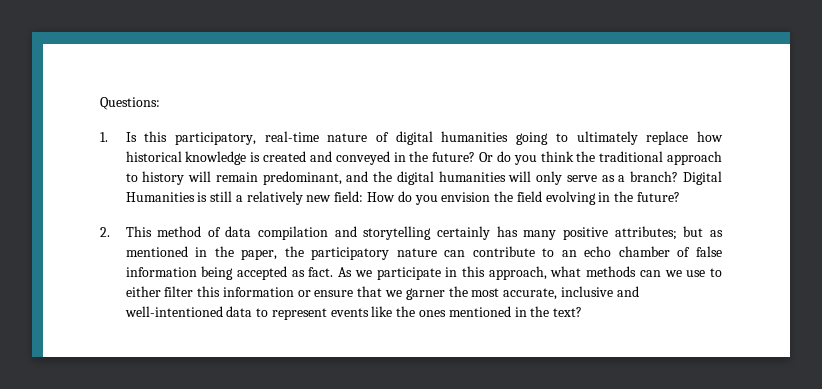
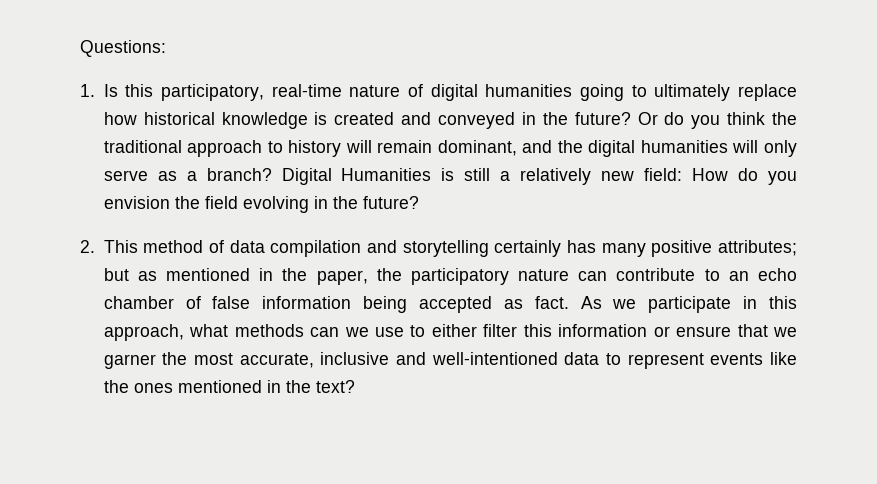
- Or do you think the traditional approach to history will remain predominant, and the digital humanities will only serve as a branch?
+ Or do you think the traditional approach to history will remain dominant, and the digital humanities will only serve as a branch?

